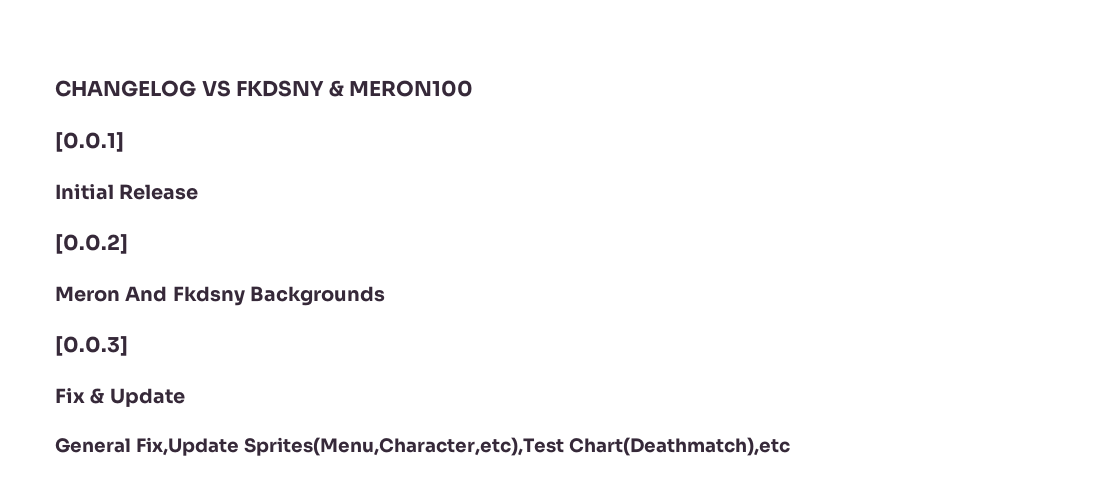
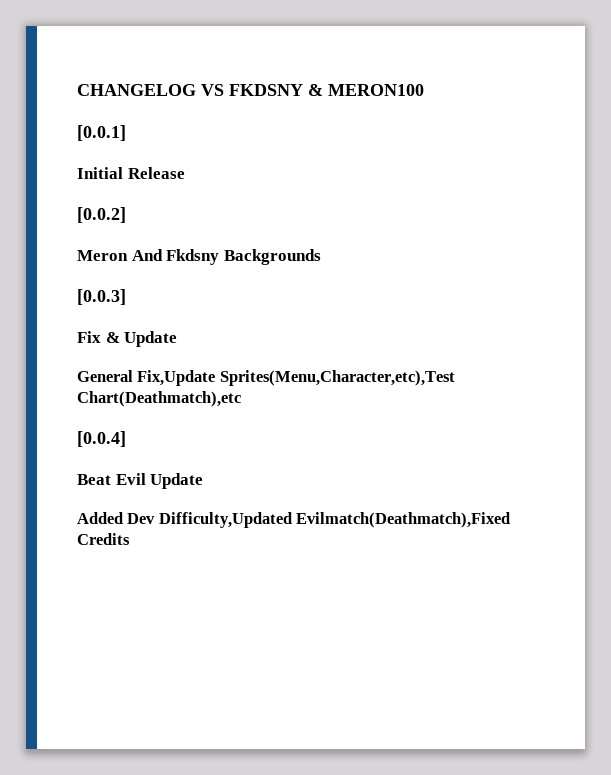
+ [0.0.4]
+ Beat Evil Update
+ Added Dev Difficulty,Updated Evilmatch(Deathmatch),Fixed Credits

